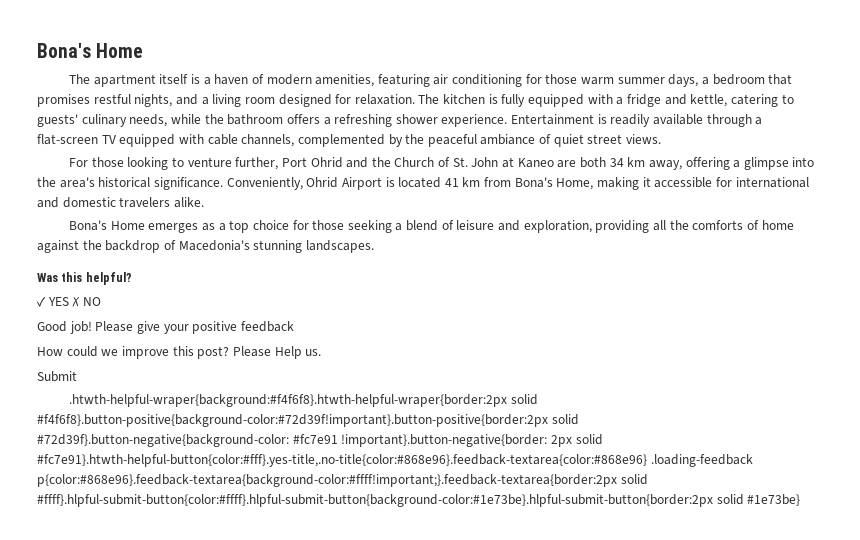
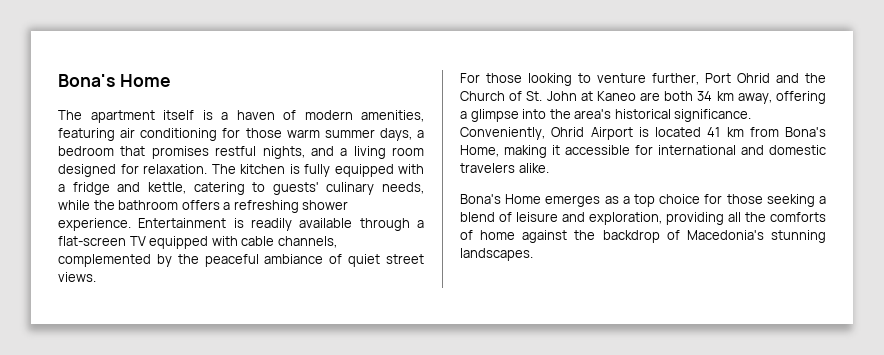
- Was this helpful?
- ✓ YES ✗ NO
- Good job! Please give your positive feedback
- How could we improve this post? Please Help us.
- Submit
- .htwth-helpful-wraper{background:#f4f6f8}.htwth-helpful-wraper{border:2px solid #f4f6f8}.button-positive{background-color:#72d39f!important}.button-positive{border:2px solid #72d39f}.button-negative{background-color: #fc7e91 !important}.button-negative{border: 2px solid #fc7e91}.htwth-helpful-button{color:#fff}.yes-title,.no-title{color:#868e96}.feedback-textarea{color:#868e96} .loading-feedback p{color:#868e96}.feedback-textarea{background-color:#ffff!important;}.feedback-textarea{border:2px solid #ffff}.hlpful-submit-button{color:#ffff}.hlpful-submit-button{background-color:#1e73be}.hlpful-submit-button{border:2px solid #1e73be}

